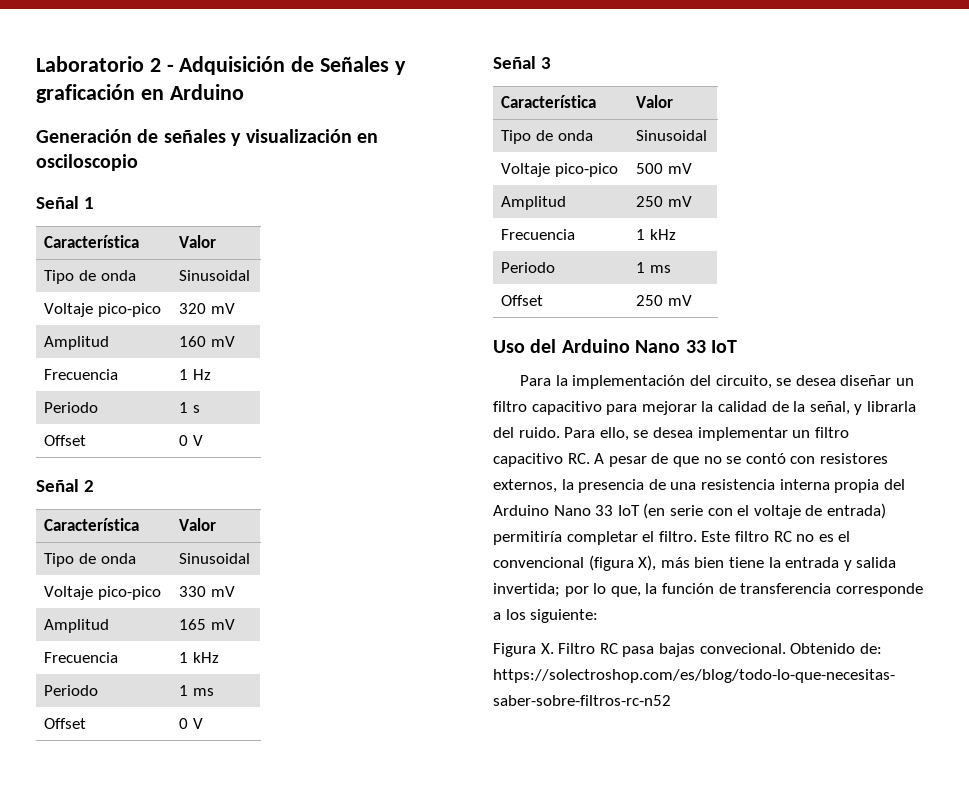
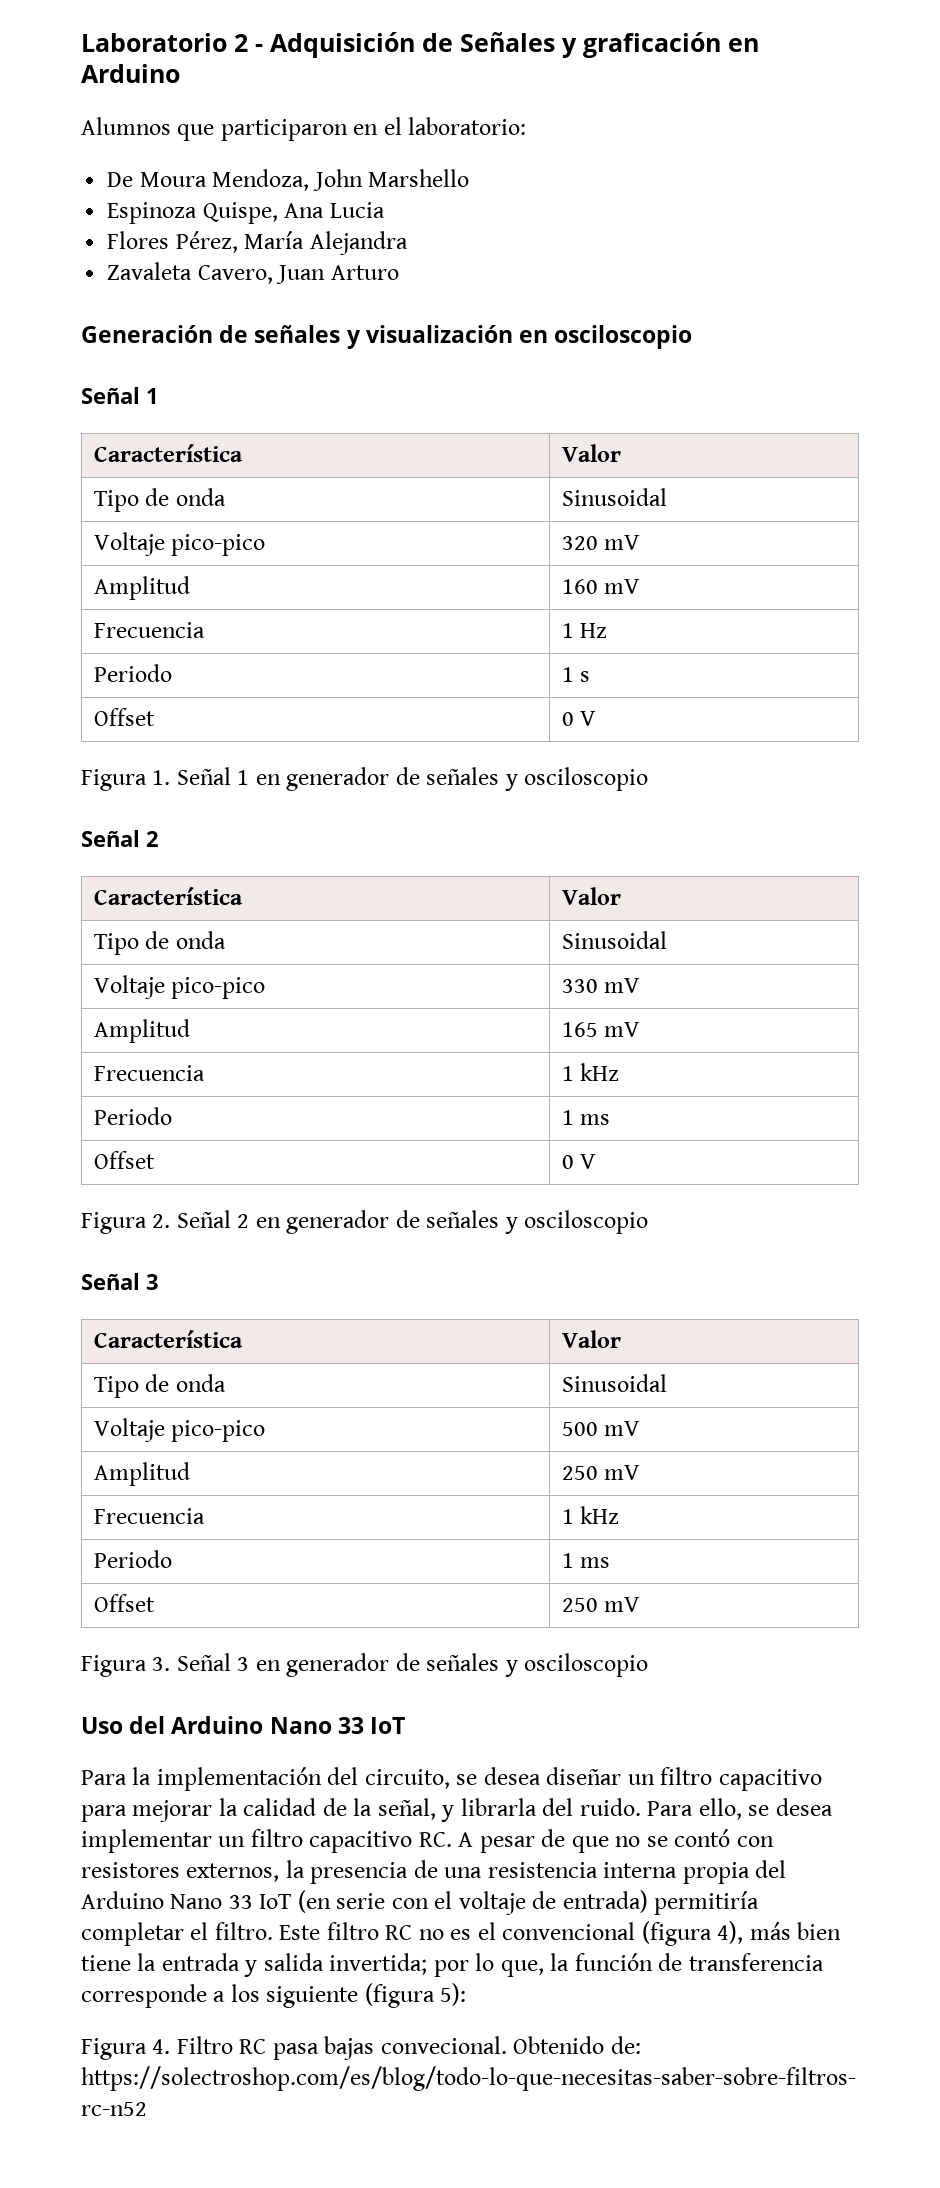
+ Alumnos que participaron en el laboratorio:
+ De Moura Mendoza, John Marshello
+ Espinoza Quispe, Ana Lucia
+ Flores Pérez, María Alejandra
+ Zavaleta Cavero, Juan Arturo
+ Figura 1. Señal 1 en generador de señales y osciloscopio
+ Figura 2. Señal 2 en generador de señales y osciloscopio
+ Figura 3. Señal 3 en generador de señales y osciloscopio
- Este filtro RC no es el convencional (figura X), más bien tiene la entrada y salida invertida; por lo que, la función de transferencia corresponde a los siguiente:
- Figura X. Filtro RC pasa bajas convecional.
+ Este filtro RC no es el convencional (figura 4), más bien tiene la entrada y salida invertida; por lo que, la función de transferencia corresponde a los siguiente (figura 5):
+ Figura 4. Filtro RC pasa bajas convecional.

